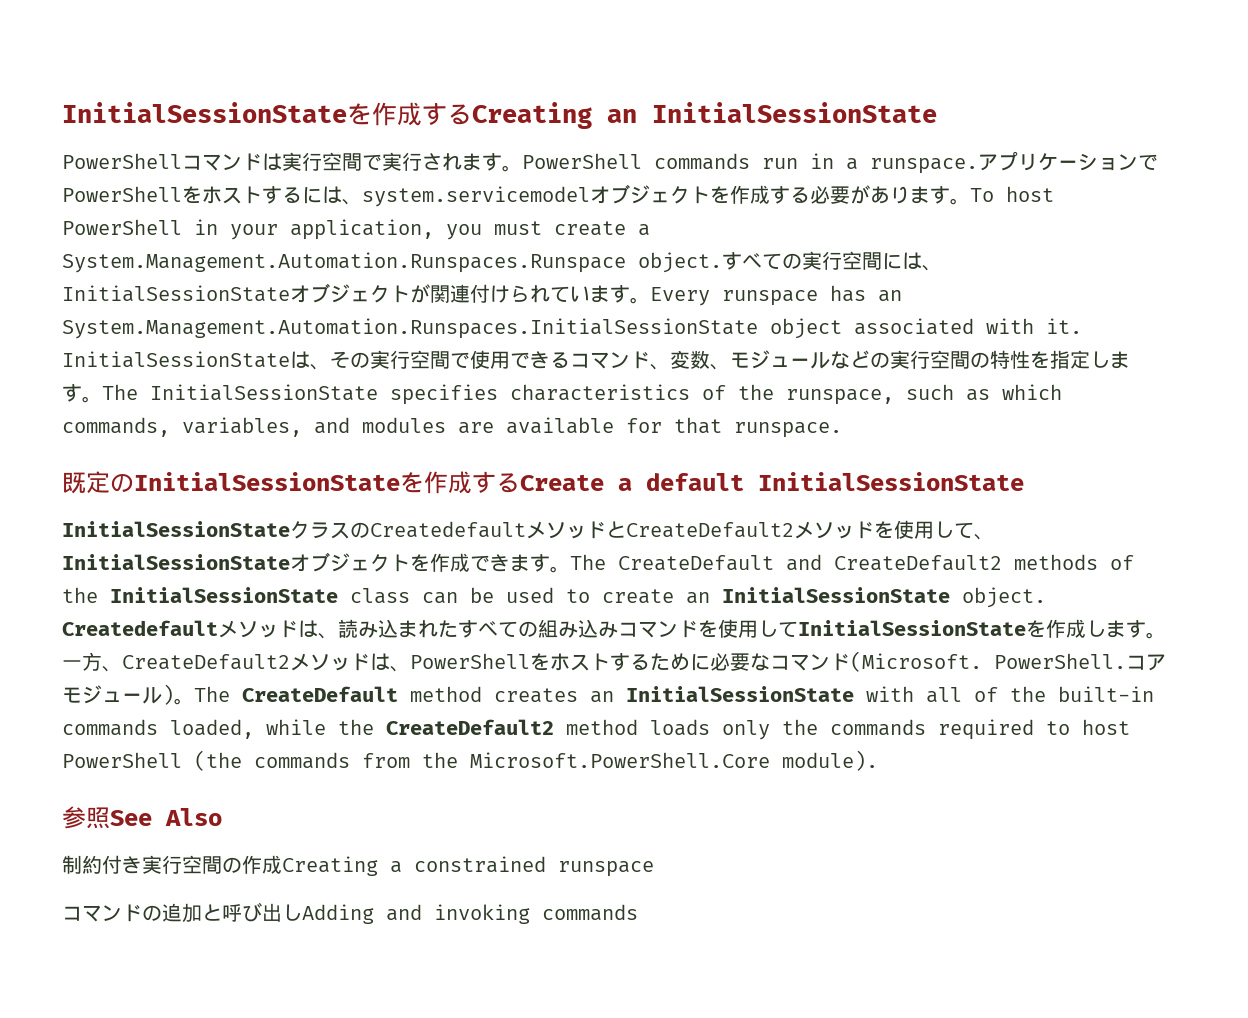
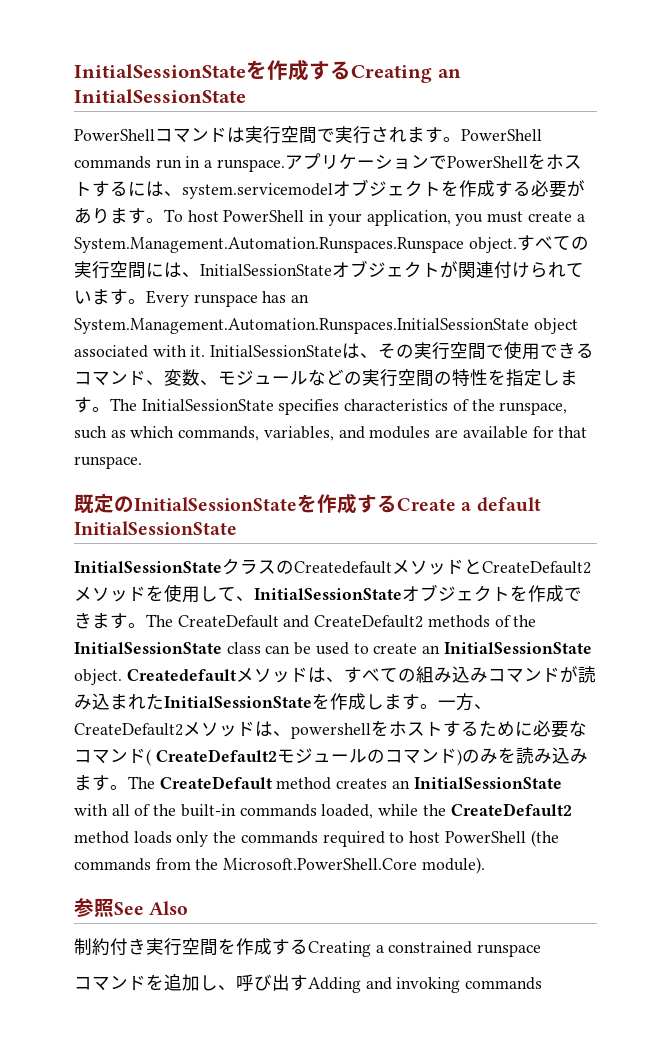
- Createdefaultメソッドは、読み込まれたすべての組み込みコマンドを使用してInitialSessionStateを作成します。
+ Createdefaultメソッドは、すべての組み込みコマンドが読み込まれたInitialSessionStateを作成します。
- 一方、CreateDefault2メソッドは、PowerShellをホストするために必要なコマンド(Microsoft. PowerShell.コアモジュール)。
+ 一方、CreateDefault2メソッドは、powershellをホストするために必要なコマンド( CreateDefault2モジュールのコマンド)のみを読み込みます。
- 制約付き実行空間の作成Creating a constrained runspace
+ 制約付き実行空間を作成するCreating a constrained runspace
- コマンドの追加と呼び出しAdding and invoking commands
+ コマンドを追加し、呼び出すAdding and invoking commands

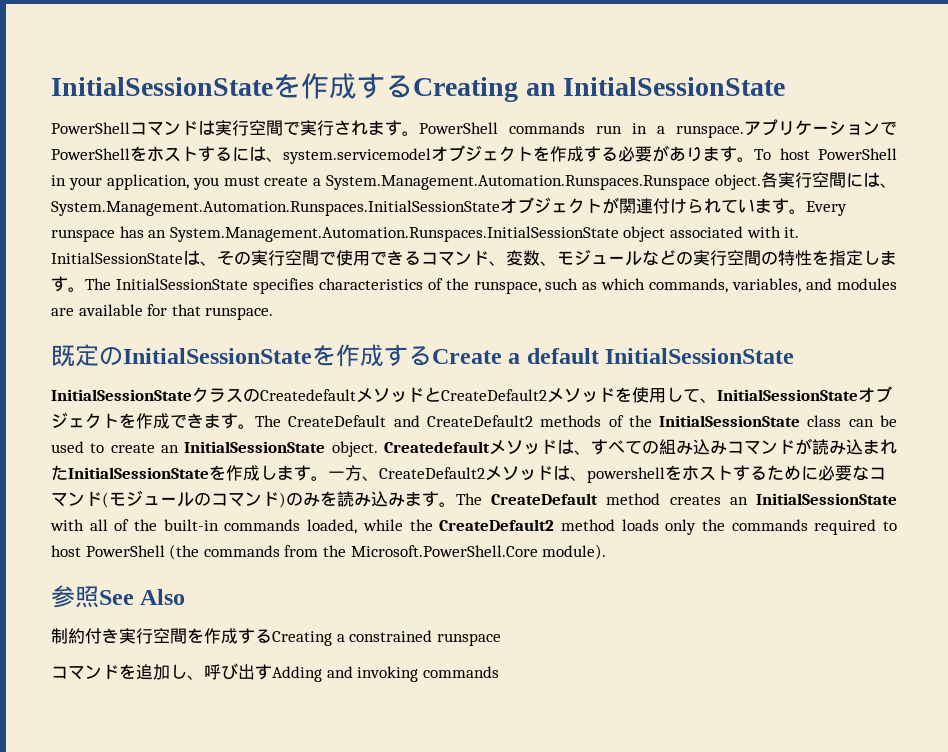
- すべての実行空間には、InitialSessionStateオブジェクトが関連付けられています。
+ 各実行空間には、System.Management.Automation.Runspaces.InitialSessionStateオブジェクトが関連付けられています。
- 一方、CreateDefault2メソッドは、powershellをホストするために必要なコマンド( CreateDefault2モジュールのコマンド)のみを読み込みます。
+ 一方、CreateDefault2メソッドは、powershellをホストするために必要なコマンド(モジュールのコマンド)のみを読み込みます。

